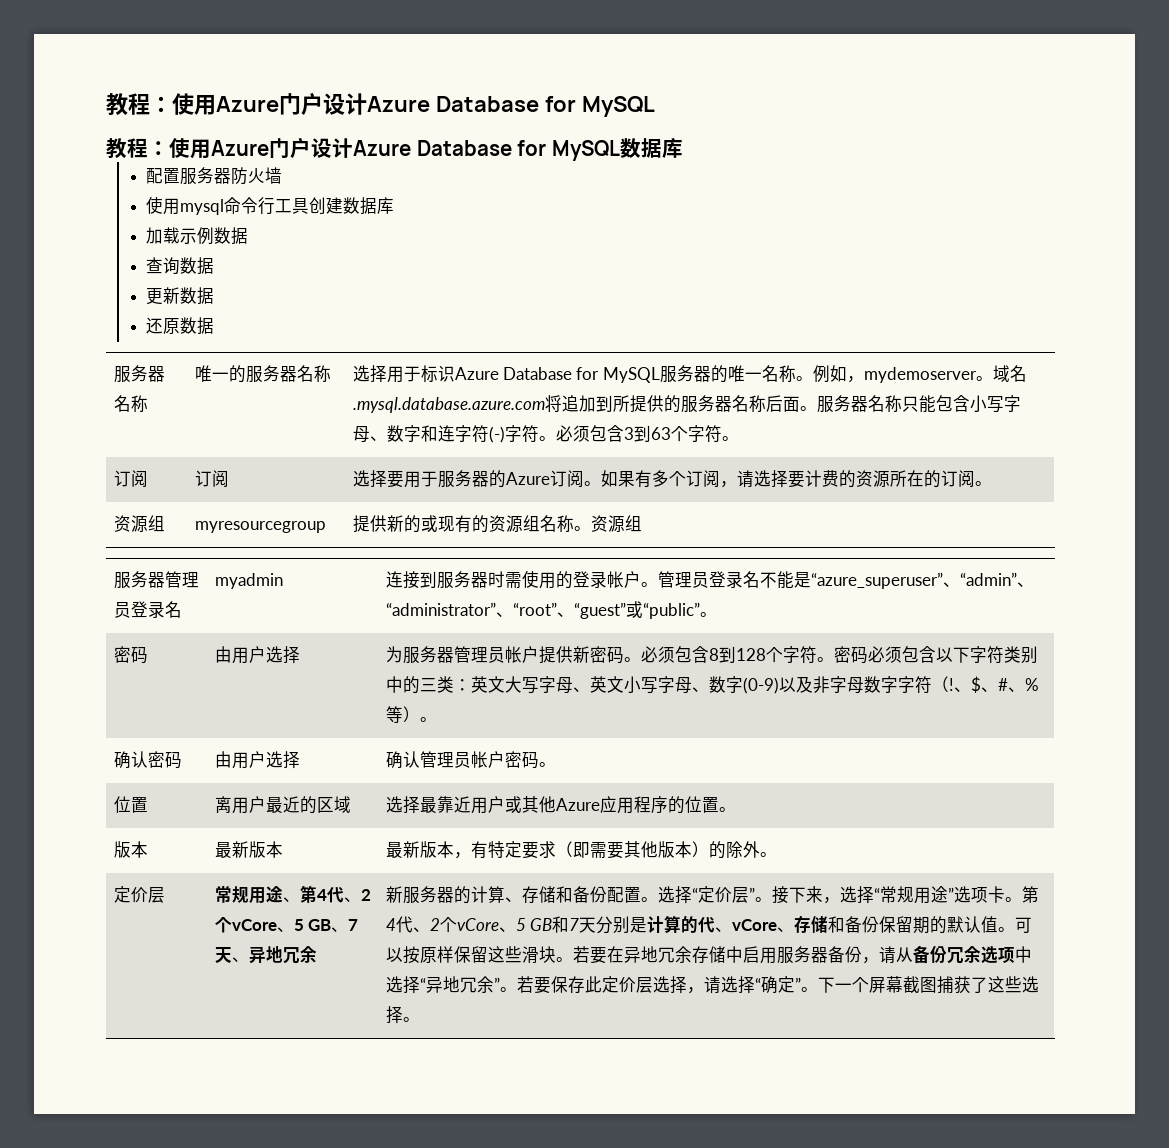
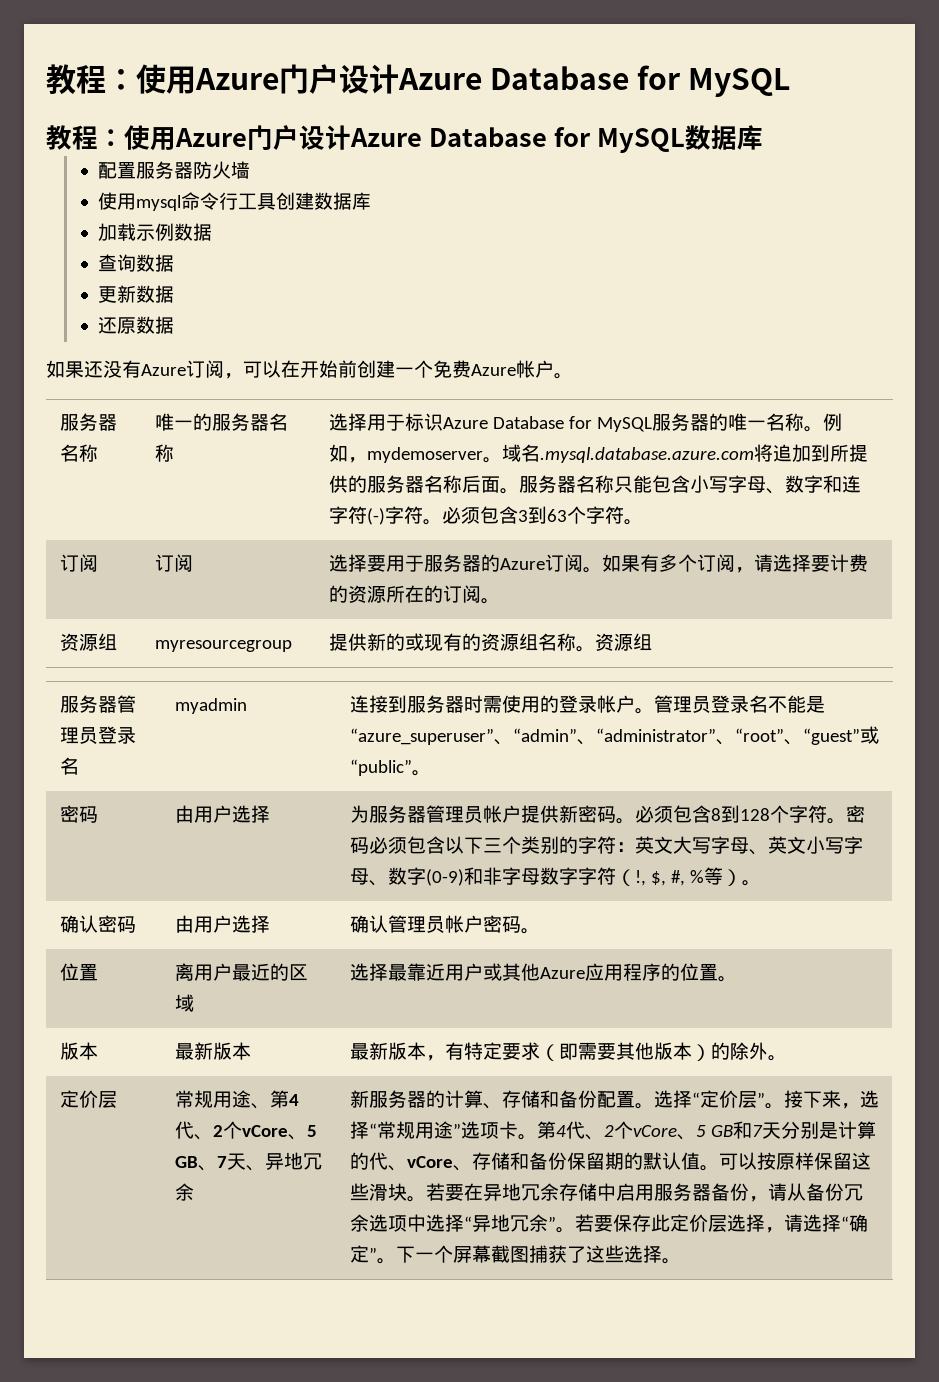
+ 如果还没有Azure订阅，可以在开始前创建一个免费Azure帐户。
- 密码必须包含以下字符类别中的三类：英文大写字母、英文小写字母、数字(0-9)以及非字母数字字符（!、$、#、%等）。
+ 密码必须包含以下三个类别的字符：英文大写字母、英文小写字母、数字(0-9)和非字母数字字符（!, $, #, %等）。

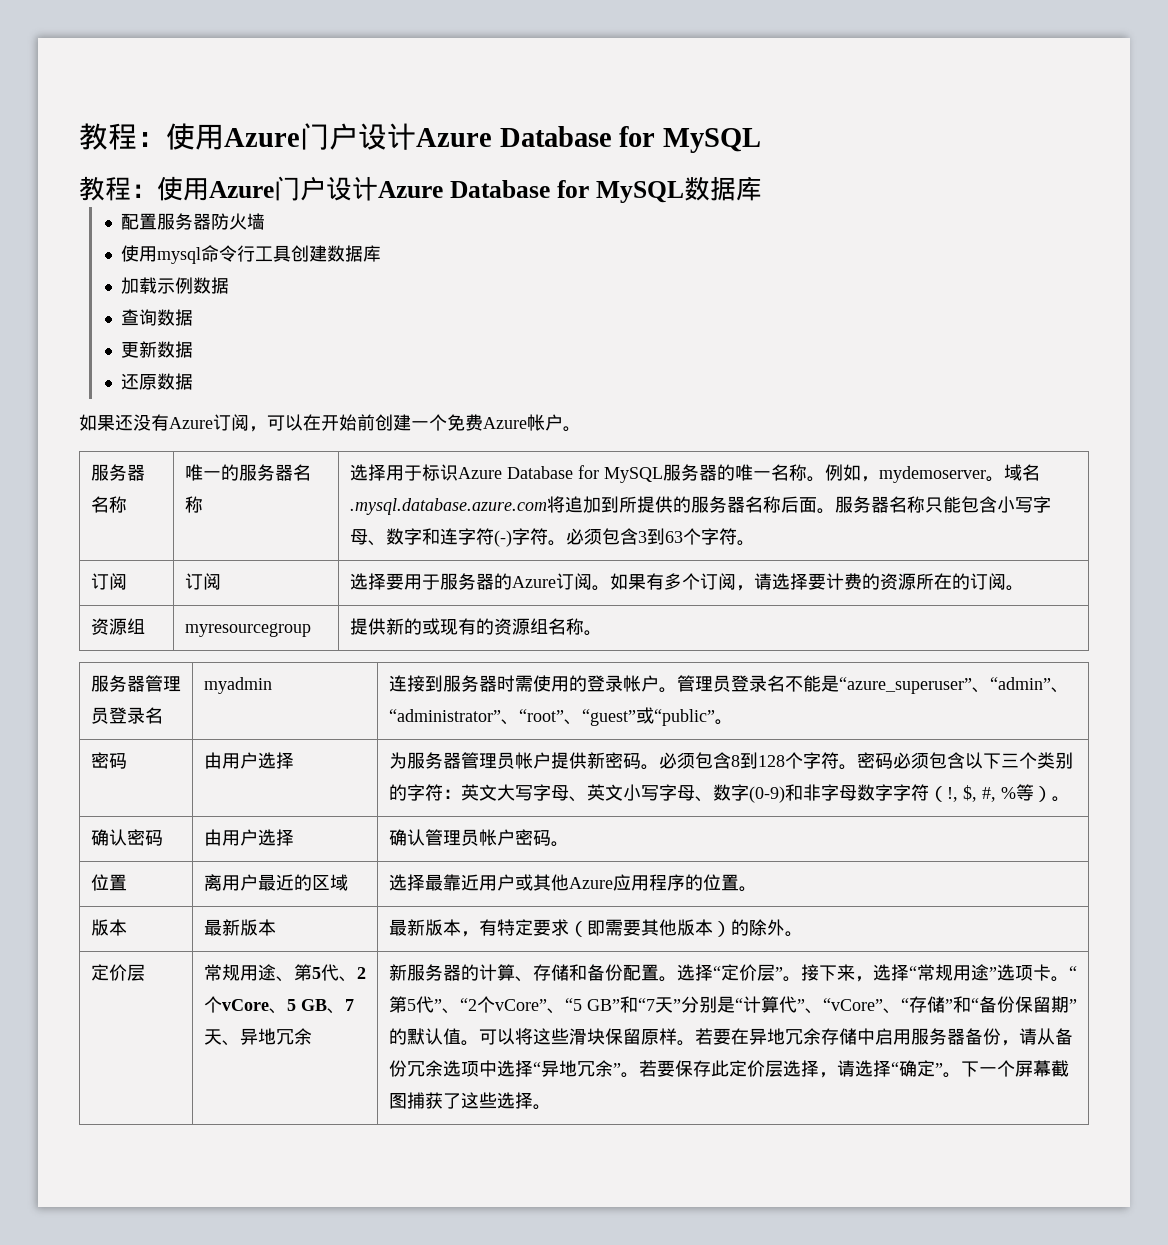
- 资源组 | myresourcegroup | 提供新的或现有的资源组名称。资源组
+ 资源组 | myresourcegroup | 提供新的或现有的资源组名称。
- 常规用途、第4代、2个vCore、5 GB、7天、异地冗余
+ 常规用途、第5代、2个vCore、5 GB、7天、异地冗余
- 第4代、2个vCore、5 GB和7天分别是计算的代、vCore、存储和备份保留期的默认值。
+ “第5代”、“2个vCore”、“5 GB”和“7天”分别是“计算代”、“vCore”、“存储”和“备份保留期”的默认值。
- 可以按原样保留这些滑块。
+ 可以将这些滑块保留原样。

